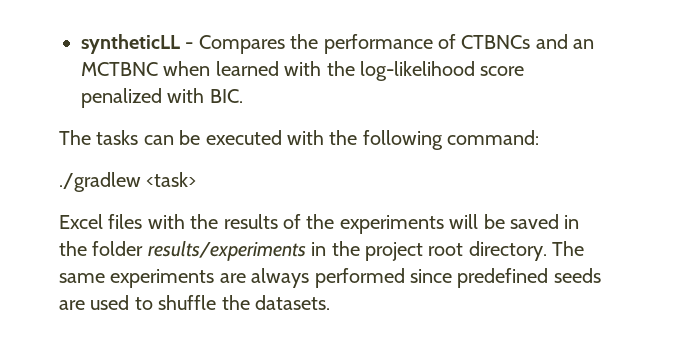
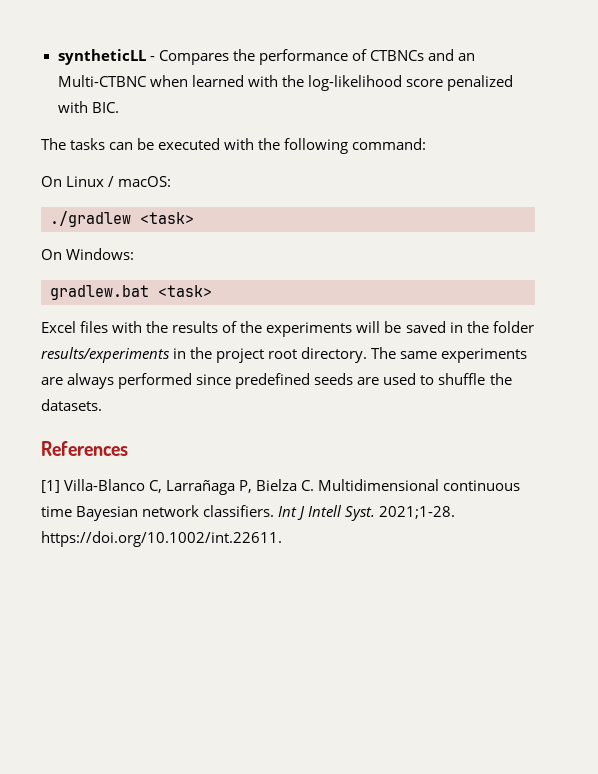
- syntheticLL - Compares the performance of CTBNCs and an MCTBNC when learned with the log-likelihood score penalized with BIC.
+ syntheticLL - Compares the performance of CTBNCs and an Multi-CTBNC when learned with the log-likelihood score penalized with BIC.
+ On Linux / macOS:
  ./gradlew <task>
+ On Windows:
+ gradlew.bat <task>
+ References
+ [1] Villa‐Blanco C, Larrañaga P, Bielza C. Multidimensional continuous time Bayesian network classifiers. Int J Intell Syst. 2021;1‐28. https://doi.org/10.1002/int.22611.

